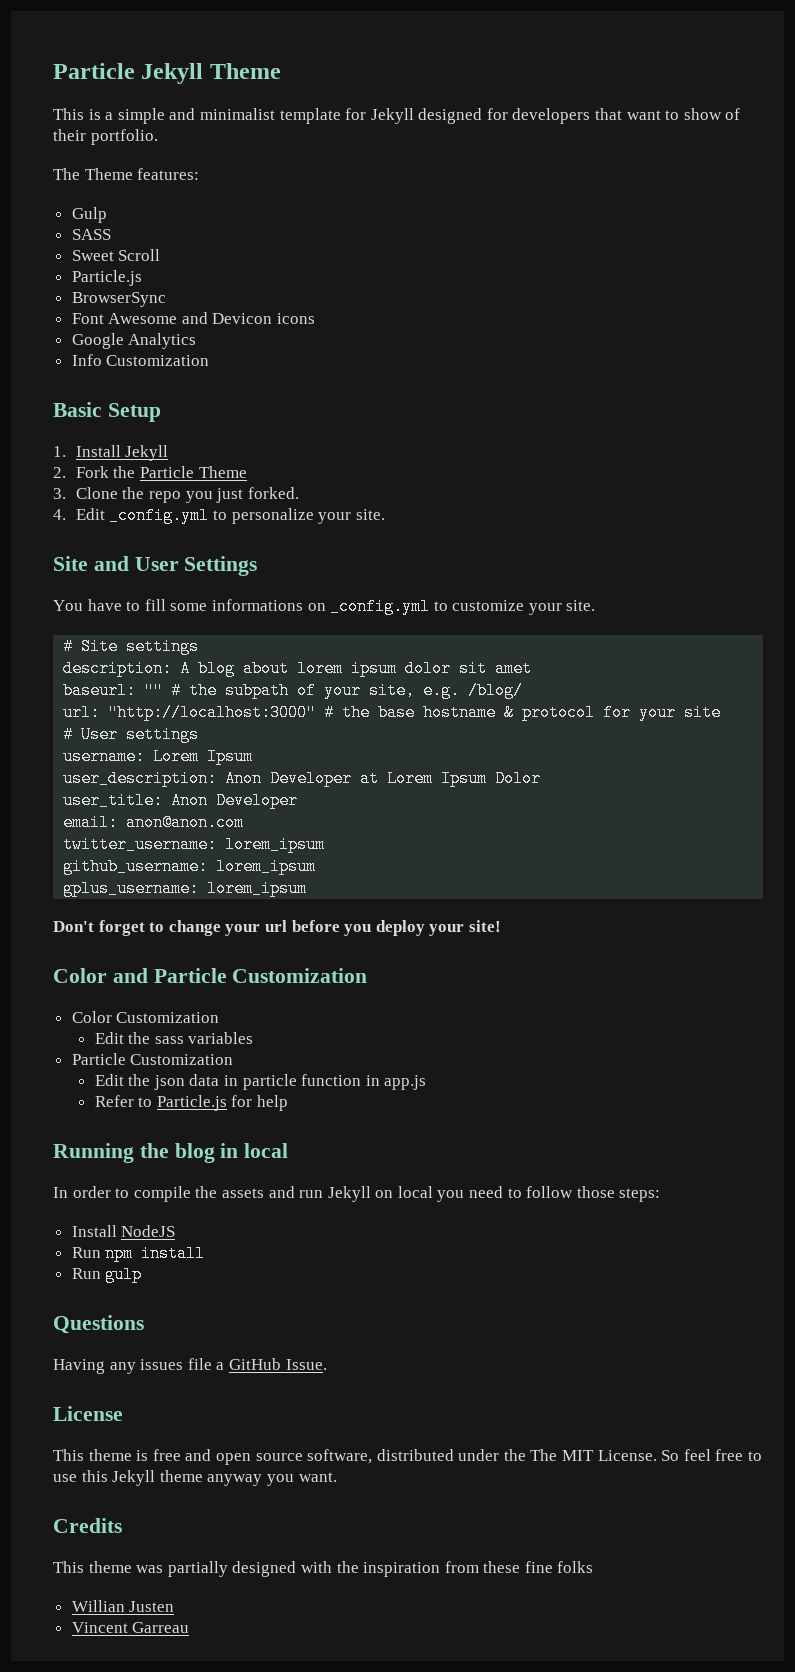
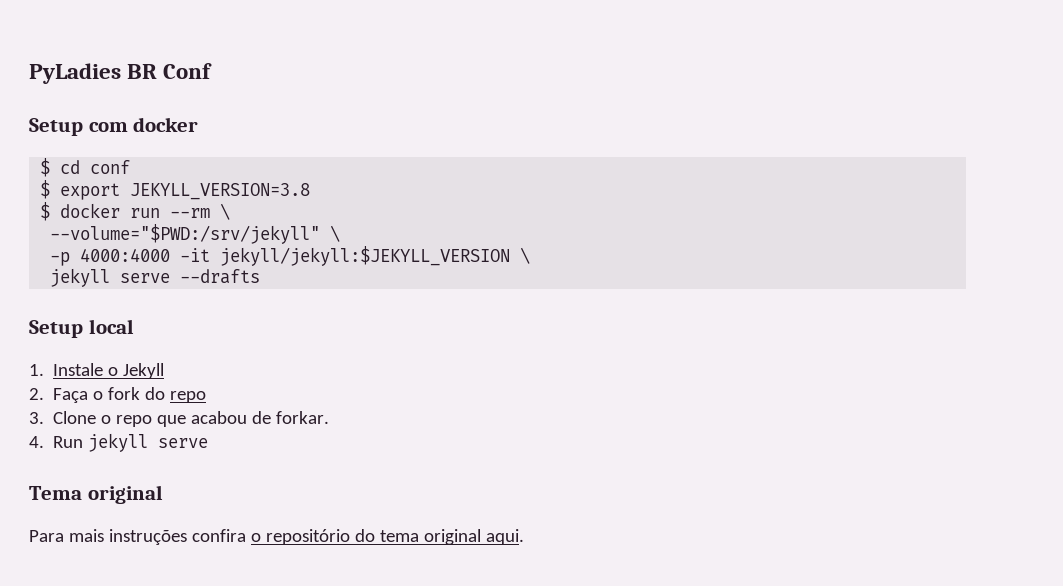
- Particle Jekyll Theme
- This is a simple and minimalist template for Jekyll designed for developers that want to show of their portfolio.
- The Theme features:
- Gulp
- SASS
- Sweet Scroll
- Particle.js
- BrowserSync
- Font Awesome and Devicon icons
- Google Analytics
- Info Customization
- Basic Setup
+ PyLadies BR Conf
+ Setup com docker
+ $ cd conf
+ $ export JEKYLL_VERSION=3.8
+ $ docker run --rm \
+ --volume="$PWD:/srv/jekyll" \
+ -p 4000:4000 -it jekyll/jekyll:$JEKYLL_VERSION \
+ jekyll serve --drafts
+ Setup local
- 1. Install Jekyll
+ 1. Instale o Jekyll
- 2. Fork the Particle Theme
- 3. Clone the repo you just forked.
- 4. Edit _config.yml to personalize your site.
- Site and User Settings
- You have to fill some informations on _config.yml to customize your site.
- # Site settings
- description: A blog about lorem ipsum dolor sit amet
- baseurl: "" # the subpath of your site, e.g. /blog/
- url: "http://localhost:3000" # the base hostname & protocol for your site
- # User settings
- username: Lorem Ipsum
- user_description: Anon Developer at Lorem Ipsum Dolor
- user_title: Anon Developer
- email: anon@anon.com
- twitter_username: lorem_ipsum
- github_username: lorem_ipsum
- gplus_username: lorem_ipsum
- Don't forget to change your url before you deploy your site!
- Color and Particle Customization
- Color Customization
- Edit the sass variables
- Particle Customization
- Edit the json data in particle function in app.js
- Refer to Particle.js for help
- Running the blog in local
- In order to compile the assets and run Jekyll on local you need to follow those steps:
- Install NodeJS
- Run npm install
- Run gulp
- Questions
- Having any issues file a GitHub Issue.
- License
- This theme is free and open source software, distributed under the The MIT License. So feel free to use this Jekyll theme anyway you want.
- Credits
- This theme was partially designed with the inspiration from these fine folks
- Willian Justen
- Vincent Garreau
+ 2. Faça o fork do repo
+ 3. Clone o repo que acabou de forkar.
+ 4. Run jekyll serve
+ Tema original
+ Para mais instruções confira o repositório do tema original aqui.

